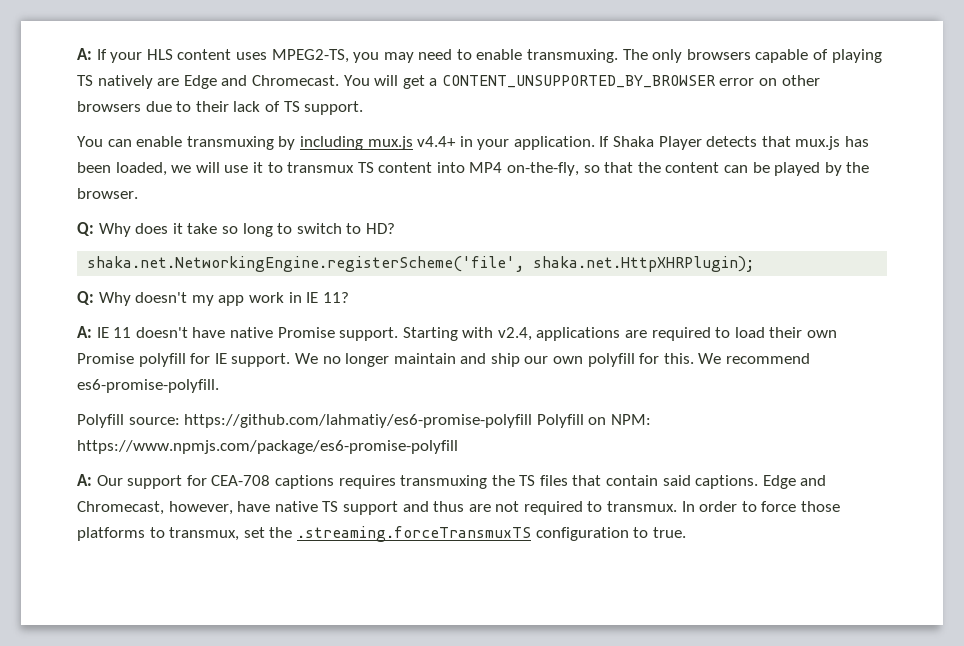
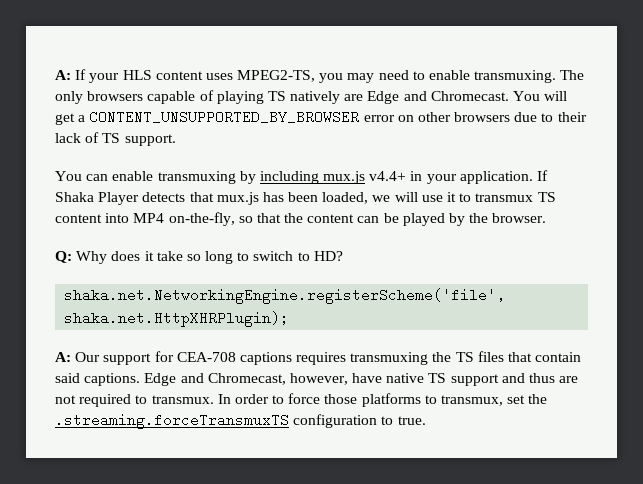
- Q: Why doesn't my app work in IE 11?
- A: IE 11 doesn't have native Promise support. Starting with v2.4, applications are required to load their own Promise polyfill for IE support. We no longer maintain and ship our own polyfill for this. We recommend es6-promise-polyfill.
- Polyfill source: https://github.com/lahmatiy/es6-promise-polyfill Polyfill on NPM: https://www.npmjs.com/package/es6-promise-polyfill

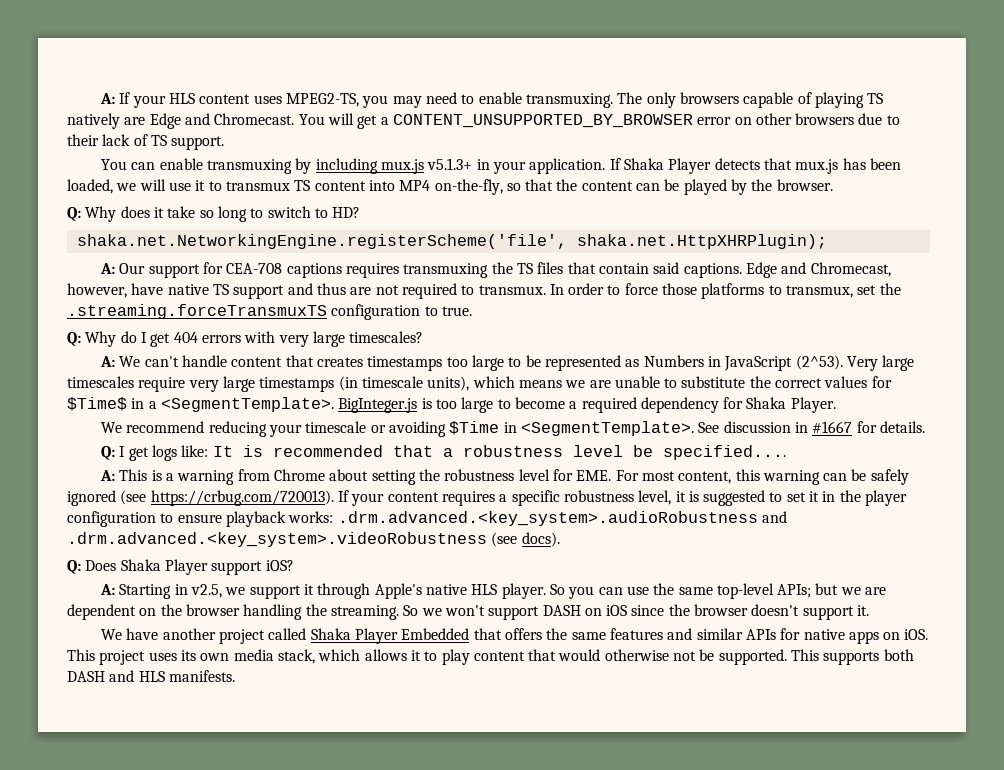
- You can enable transmuxing by including mux.js v4.4+ in your application.
+ You can enable transmuxing by including mux.js v5.1.3+ in your application.
+ Q: Why do I get 404 errors with very large timescales?
+ A: We can't handle content that creates timestamps too large to be represented as Numbers in JavaScript (2^53). Very large timescales require very large timestamps (in timescale units), which means we are unable to substitute the correct values for $Time$ in a <SegmentTemplate>. BigInteger.js is too large to become a required dependency for Shaka Player.
+ We recommend reducing your timescale or avoiding $Time in <SegmentTemplate>. See discussion in #1667 for details.
+ Q: I get logs like: It is recommended that a robustness level be specified....
+ A: This is a warning from Chrome about setting the robustness level for EME. For most content, this warning can be safely ignored (see https://crbug.com/720013). If your content requires a specific robustness level, it is suggested to set it in the player configuration to ensure playback works: .drm.advanced.<key_system>.audioRobustness and .drm.advanced.<key_system>.videoRobustness (see docs).
+ Q: Does Shaka Player support iOS?
+ A: Starting in v2.5, we support it through Apple's native HLS player. So you can use the same top-level APIs; but we are dependent on the browser handling the streaming. So we won't support DASH on iOS since the browser doesn't support it.
+ We have another project called Shaka Player Embedded that offers the same features and similar APIs for native apps on iOS. This project uses its own media stack, which allows it to play content that would otherwise not be supported. This supports both DASH and HLS manifests.

